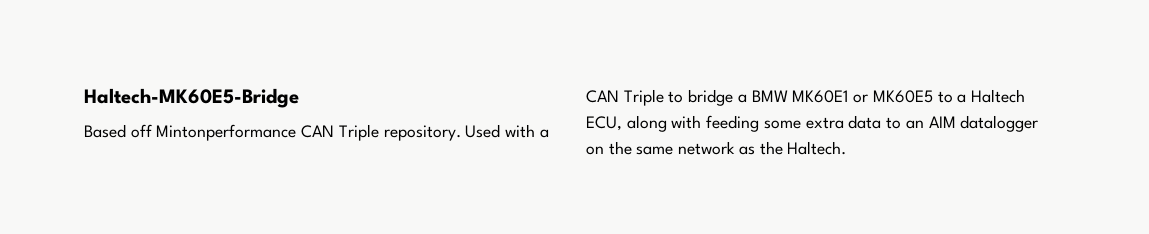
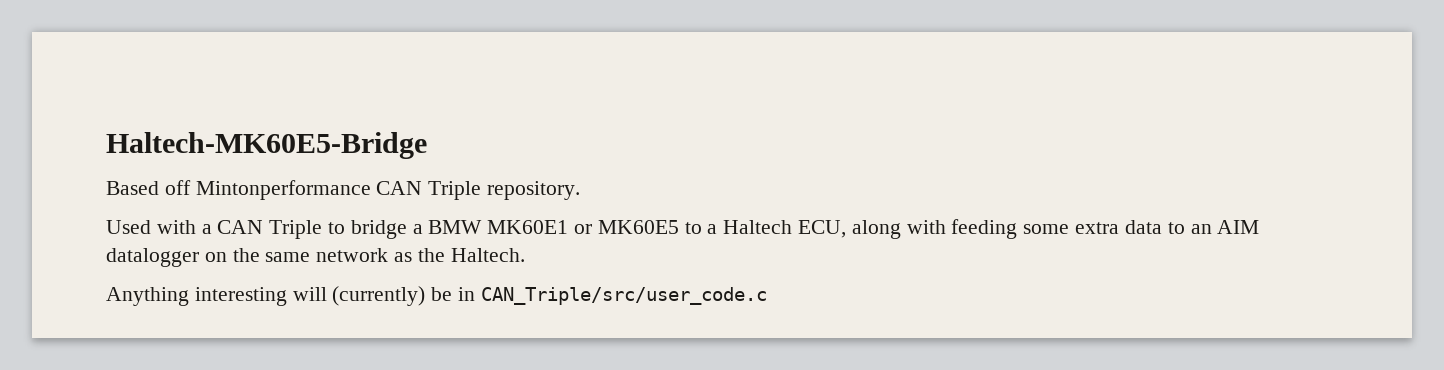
- Based off Mintonperformance CAN Triple repository. Used with a CAN Triple to bridge a BMW MK60E1 or MK60E5 to a Haltech ECU, along with feeding some extra data to an AIM datalogger on the same network as the Haltech.
+ Based off Mintonperformance CAN Triple repository.
+ Used with a CAN Triple to bridge a BMW MK60E1 or MK60E5 to a Haltech ECU, along with feeding some extra data to an AIM datalogger on the same network as the Haltech.
+ Anything interesting will (currently) be in CAN_Triple/src/user_code.c

